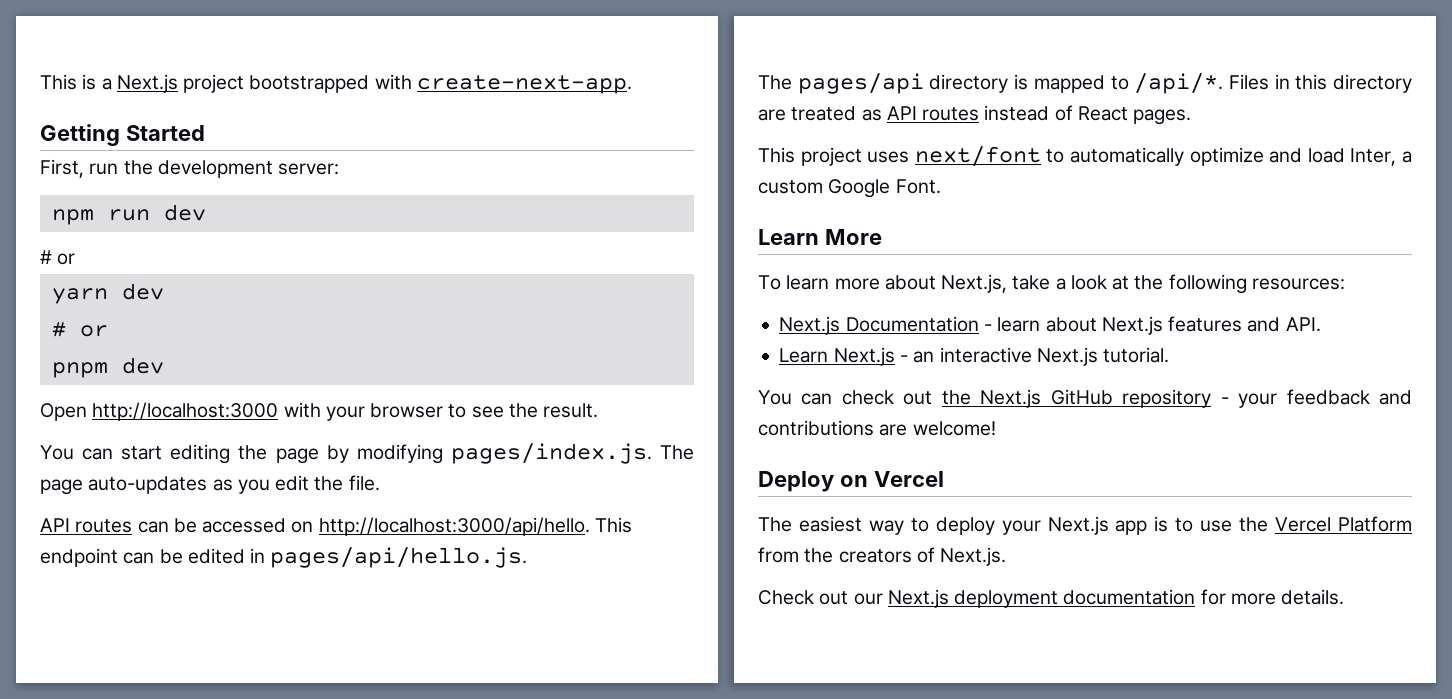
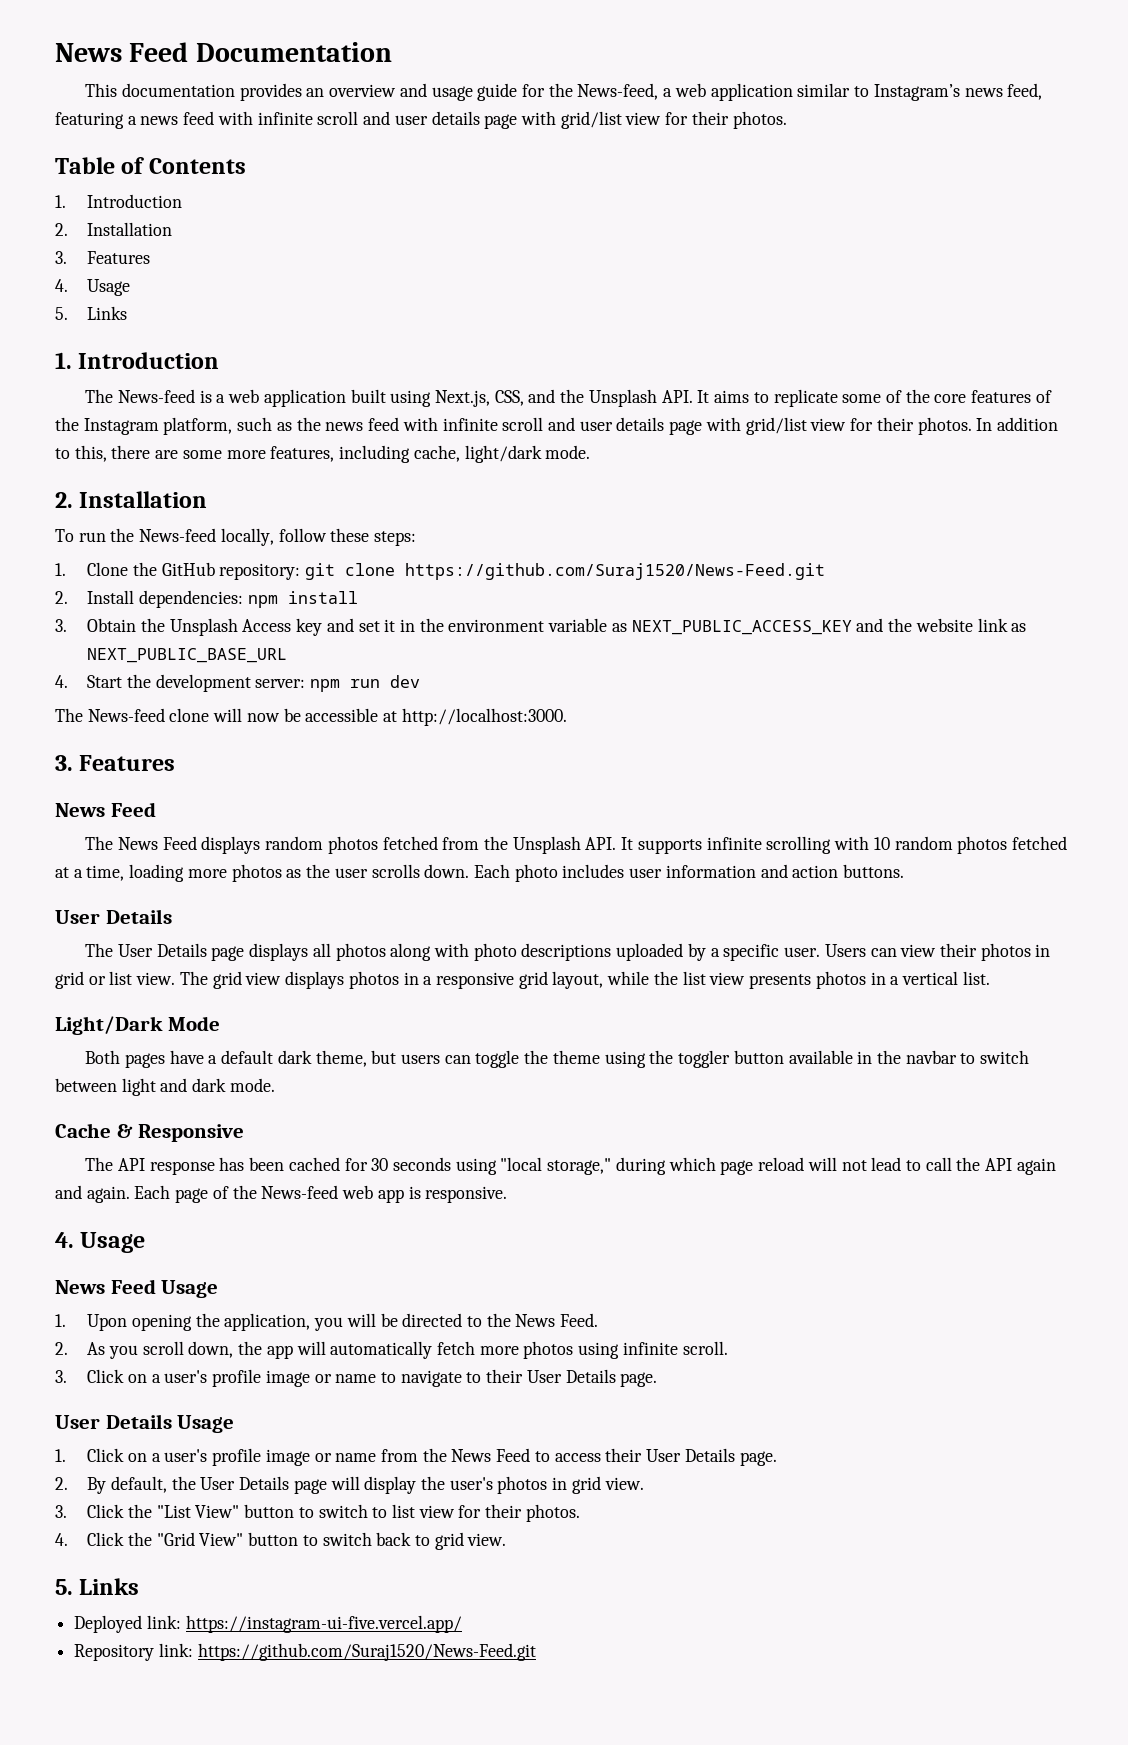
- This is a Next.js project bootstrapped with create-next-app.
- Getting Started
- First, run the development server:
- npm run dev
- # or
- yarn dev
- # or
- pnpm dev
- Open http://localhost:3000 with your browser to see the result.
- You can start editing the page by modifying pages/index.js. The page auto-updates as you edit the file.
- API routes can be accessed on http://localhost:3000/api/hello. This endpoint can be edited in pages/api/hello.js.
- The pages/api directory is mapped to /api/*. Files in this directory are treated as API routes instead of React pages.
- This project uses next/font to automatically optimize and load Inter, a custom Google Font.
- Learn More
- To learn more about Next.js, take a look at the following resources:
- Next.js Documentation - learn about Next.js features and API.
- Learn Next.js - an interactive Next.js tutorial.
- You can check out the Next.js GitHub repository - your feedback and contributions are welcome!
- Deploy on Vercel
- The easiest way to deploy your Next.js app is to use the Vercel Platform from the creators of Next.js.
- Check out our Next.js deployment documentation for more details.
+ News Feed Documentation
+ This documentation provides an overview and usage guide for the News-feed, a web application similar to Instagram’s news feed, featuring a news feed with infinite scroll and user details page with grid/list view for their photos.
+ Table of Contents
+ 1. Introduction
+ 2. Installation
+ 3. Features
+ 4. Usage
+ 5. Links
+ 1. Introduction
+ The News-feed is a web application built using Next.js, CSS, and the Unsplash API. It aims to replicate some of the core features of the Instagram platform, such as the news feed with infinite scroll and user details page with grid/list view for their photos. In addition to this, there are some more features, including cache, light/dark mode.
+ 2. Installation
+ To run the News-feed locally, follow these steps:
+ 1. Clone the GitHub repository: git clone https://github.com/Suraj1520/News-Feed.git
+ 2. Install dependencies: npm install
+ 3. Obtain the Unsplash Access key and set it in the environment variable as NEXT_PUBLIC_ACCESS_KEY and the website link as NEXT_PUBLIC_BASE_URL
+ 4. Start the development server: npm run dev
+ The News-feed clone will now be accessible at http://localhost:3000.
+ 3. Features
+ News Feed
+ The News Feed displays random photos fetched from the Unsplash API. It supports infinite scrolling with 10 random photos fetched at a time, loading more photos as the user scrolls down. Each photo includes user information and action buttons.
+ User Details
+ The User Details page displays all photos along with photo descriptions uploaded by a specific user. Users can view their photos in grid or list view. The grid view displays photos in a responsive grid layout, while the list view presents photos in a vertical list.
+ Light/Dark Mode
+ Both pages have a default dark theme, but users can toggle the theme using the toggler button available in the navbar to switch between light and dark mode.
+ Cache & Responsive
+ The API response has been cached for 30 seconds using "local storage," during which page reload will not lead to call the API again and again. Each page of the News-feed web app is responsive.
+ 4. Usage
+ News Feed Usage
+ 1. Upon opening the application, you will be directed to the News Feed.
+ 2. As you scroll down, the app will automatically fetch more photos using infinite scroll.
+ 3. Click on a user's profile image or name to navigate to their User Details page.
+ User Details Usage
+ 1. Click on a user's profile image or name from the News Feed to access their User Details page.
+ 2. By default, the User Details page will display the user's photos in grid view.
+ 3. Click the "List View" button to switch to list view for their photos.
+ 4. Click the "Grid View" button to switch back to grid view.
+ 5. Links
+ Deployed link: https://instagram-ui-five.vercel.app/
+ Repository link: https://github.com/Suraj1520/News-Feed.git

